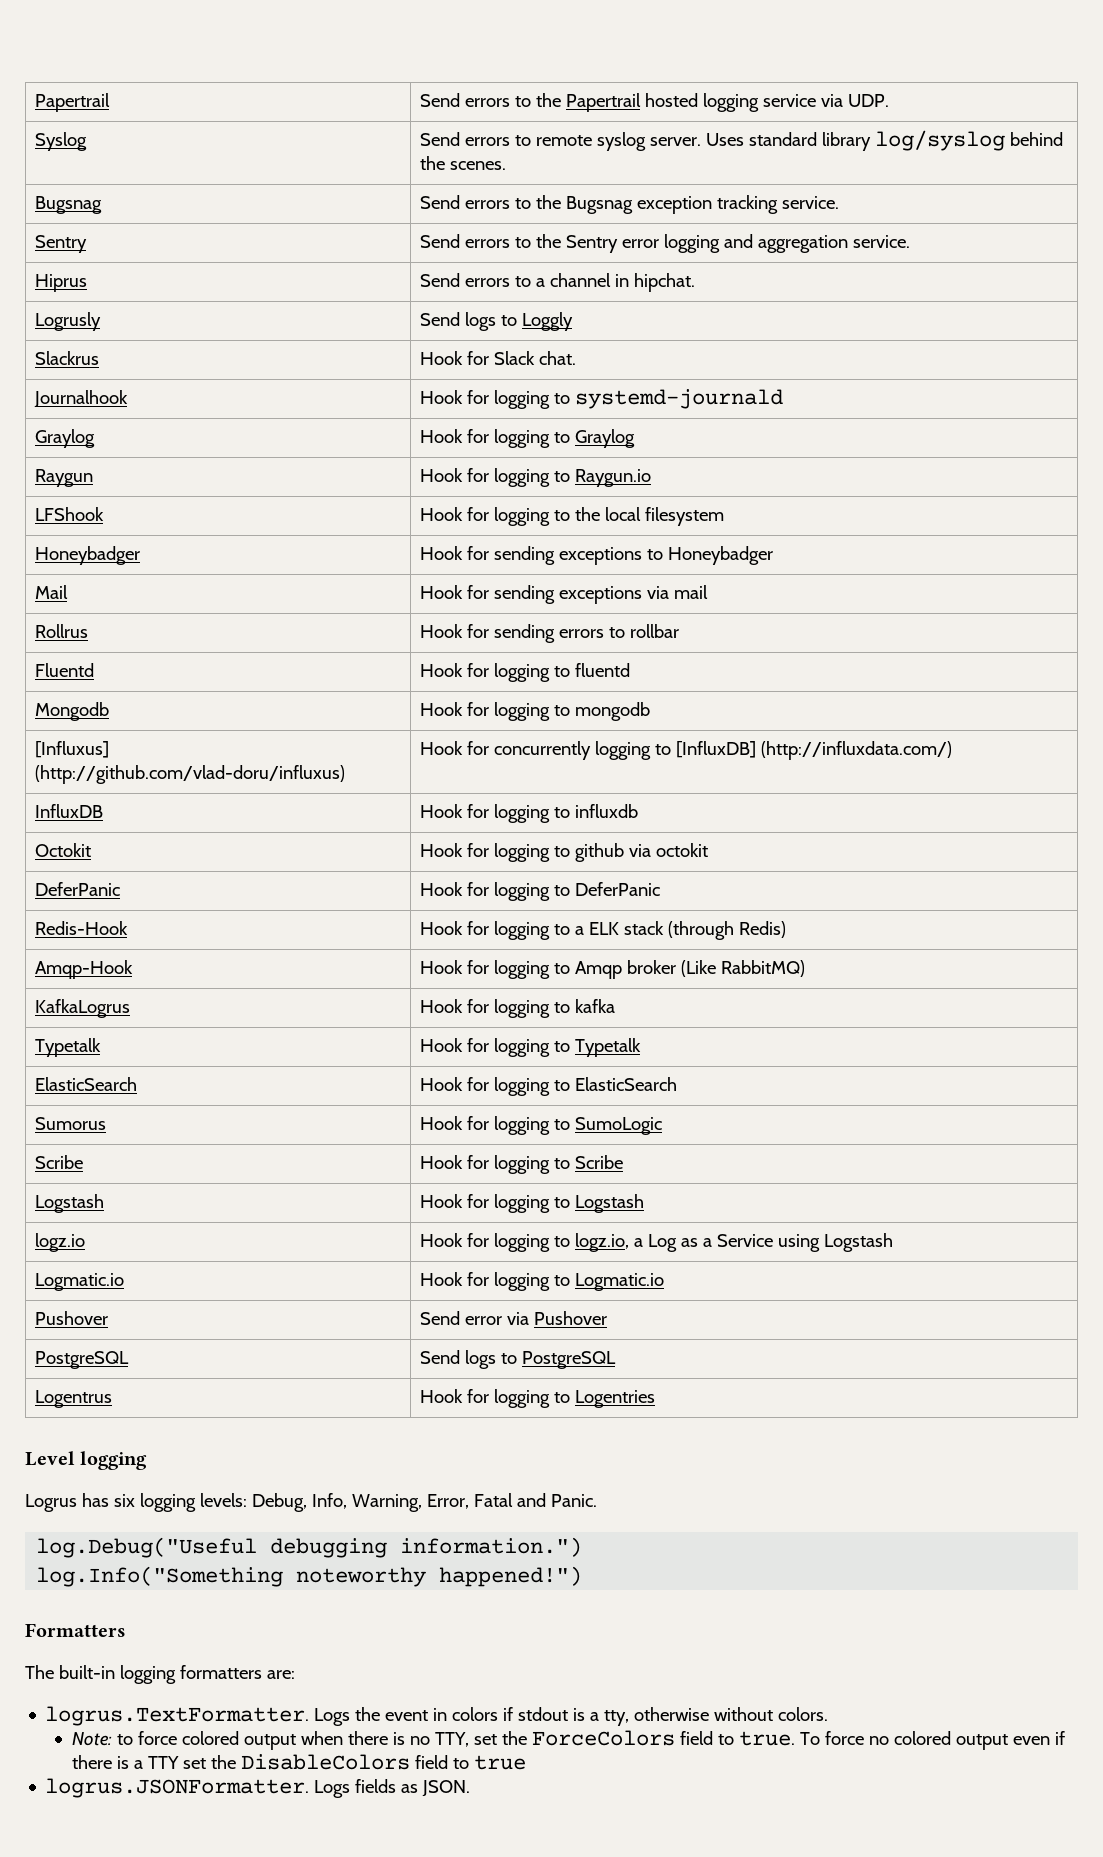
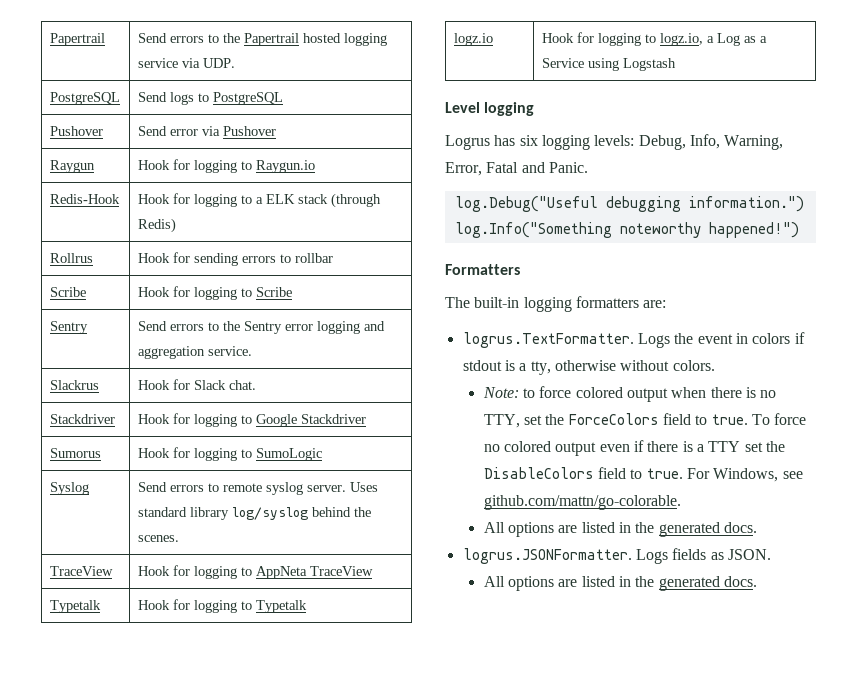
+ PostgreSQL | Send logs to PostgreSQL
+ Pushover | Send error via Pushover
+ Raygun | Hook for logging to Raygun.io
+ Redis-Hook | Hook for logging to a ELK stack (through Redis)
+ Rollrus | Hook for sending errors to rollbar
+ Scribe | Hook for logging to Scribe
+ Sentry | Send errors to the Sentry error logging and aggregation service.
+ Slackrus | Hook for Slack chat.
+ Stackdriver | Hook for logging to Google Stackdriver
+ Sumorus | Hook for logging to SumoLogic
- Bugsnag | Send errors to the Bugsnag exception tracking service.
- Sentry | Send errors to the Sentry error logging and aggregation service.
- Hiprus | Send errors to a channel in hipchat.
- Logrusly | Send logs to Loggly
- Slackrus | Hook for Slack chat.
- Journalhook | Hook for logging to systemd-journald
- Graylog | Hook for logging to Graylog
- Raygun | Hook for logging to Raygun.io
- LFShook | Hook for logging to the local filesystem
- Honeybadger | Hook for sending exceptions to Honeybadger
- Mail | Hook for sending exceptions via mail
- Rollrus | Hook for sending errors to rollbar
- Fluentd | Hook for logging to fluentd
- Mongodb | Hook for logging to mongodb
- [Influxus] (http://github.com/vlad-doru/influxus) | Hook for concurrently logging to [InfluxDB] (http://influxdata.com/)
- InfluxDB | Hook for logging to influxdb
- Octokit | Hook for logging to github via octokit
- DeferPanic | Hook for logging to DeferPanic
- Redis-Hook | Hook for logging to a ELK stack (through Redis)
- Amqp-Hook | Hook for logging to Amqp broker (Like RabbitMQ)
- KafkaLogrus | Hook for logging to kafka
+ TraceView | Hook for logging to AppNeta TraceView
- ElasticSearch | Hook for logging to ElasticSearch
- Sumorus | Hook for logging to SumoLogic
- Scribe | Hook for logging to Scribe
- Logstash | Hook for logging to Logstash
- Logmatic.io | Hook for logging to Logmatic.io
- Pushover | Send error via Pushover
- PostgreSQL | Send logs to PostgreSQL
- Logentrus | Hook for logging to Logentries
- To force no colored output even if there is a TTY set the DisableColors field to true
+ To force no colored output even if there is a TTY set the DisableColors field to true. For Windows, see github.com/mattn/go-colorable.
+ All options are listed in the generated docs.
  logrus.JSONFormatter. Logs fields as JSON.
+ All options are listed in the generated docs.

